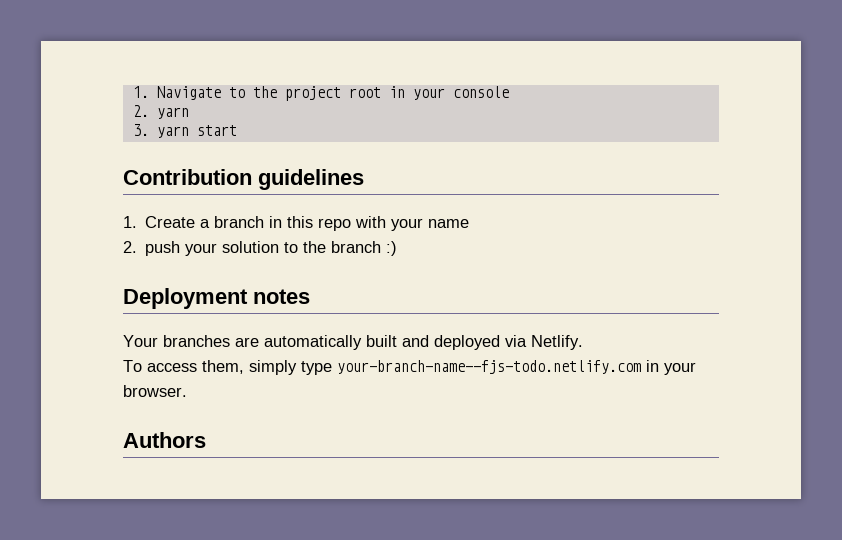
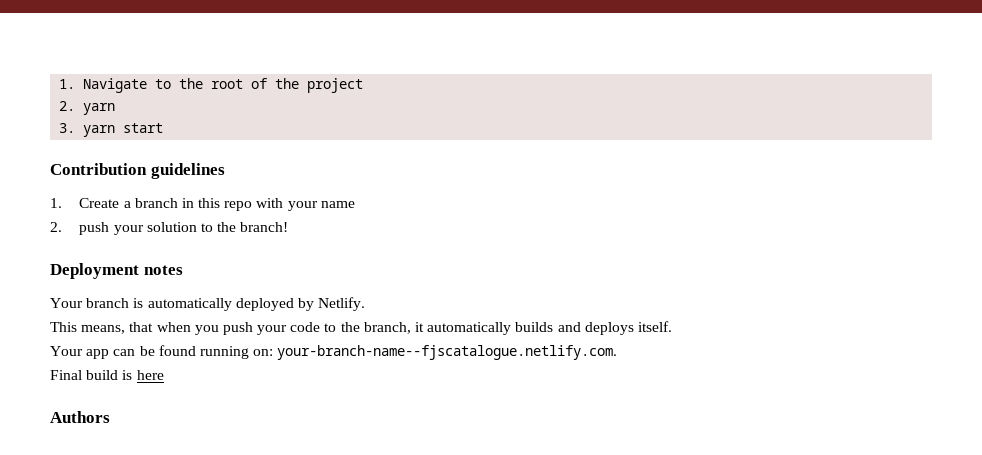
- 1. Navigate to the project root in your console
+ 1. Navigate to the root of the project
- 2. push your solution to the branch :)
+ 2. push your solution to the branch!
- Your branches are automatically built and deployed via Netlify.
- To access them, simply type your-branch-name--fjs-todo.netlify.com in your browser.
+ Your branch is automatically deployed by Netlify.
+ This means, that when you push your code to the branch, it automatically builds and deploys itself.
+ Your app can be found running on: your-branch-name--fjscatalogue.netlify.com.
+ Final build is here

